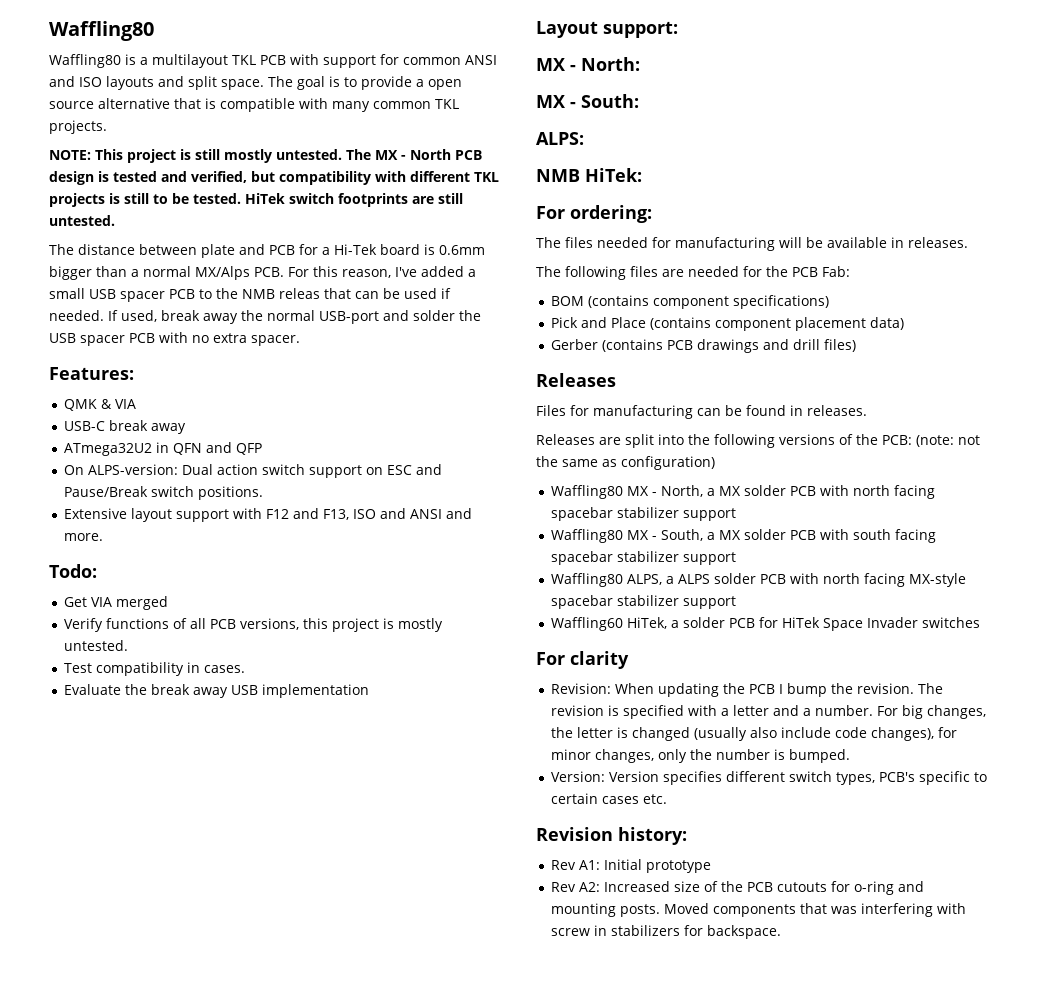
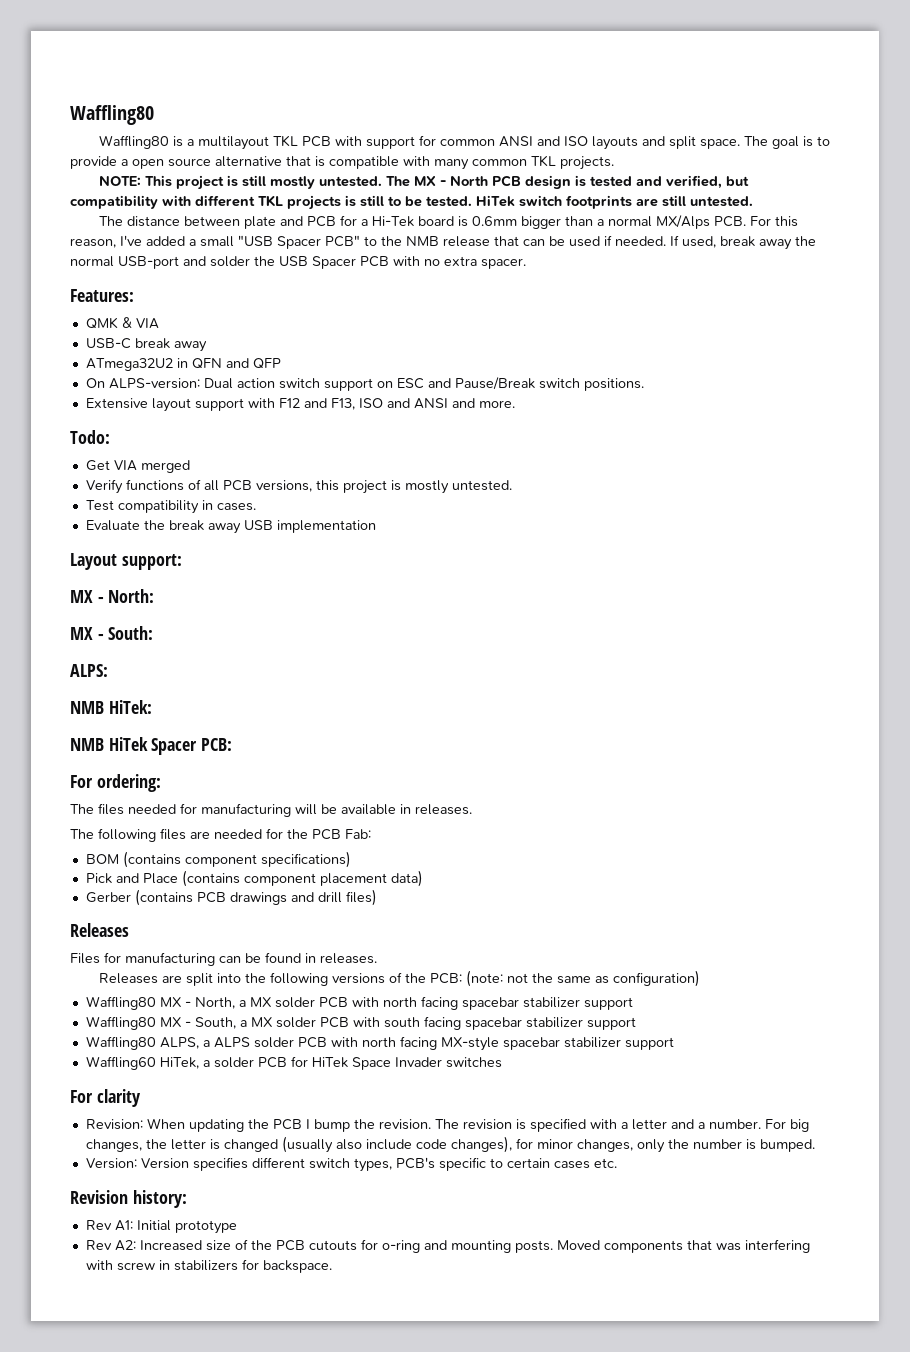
- The distance between plate and PCB for a Hi-Tek board is 0.6mm bigger than a normal MX/Alps PCB. For this reason, I've added a small USB spacer PCB to the NMB releas that can be used if needed.
+ The distance between plate and PCB for a Hi-Tek board is 0.6mm bigger than a normal MX/Alps PCB. For this reason, I've added a small "USB Spacer PCB" to the NMB release that can be used if needed.
- If used, break away the normal USB-port and solder the USB spacer PCB with no extra spacer.
+ If used, break away the normal USB-port and solder the USB Spacer PCB with no extra spacer.
+ NMB HiTek Spacer PCB:

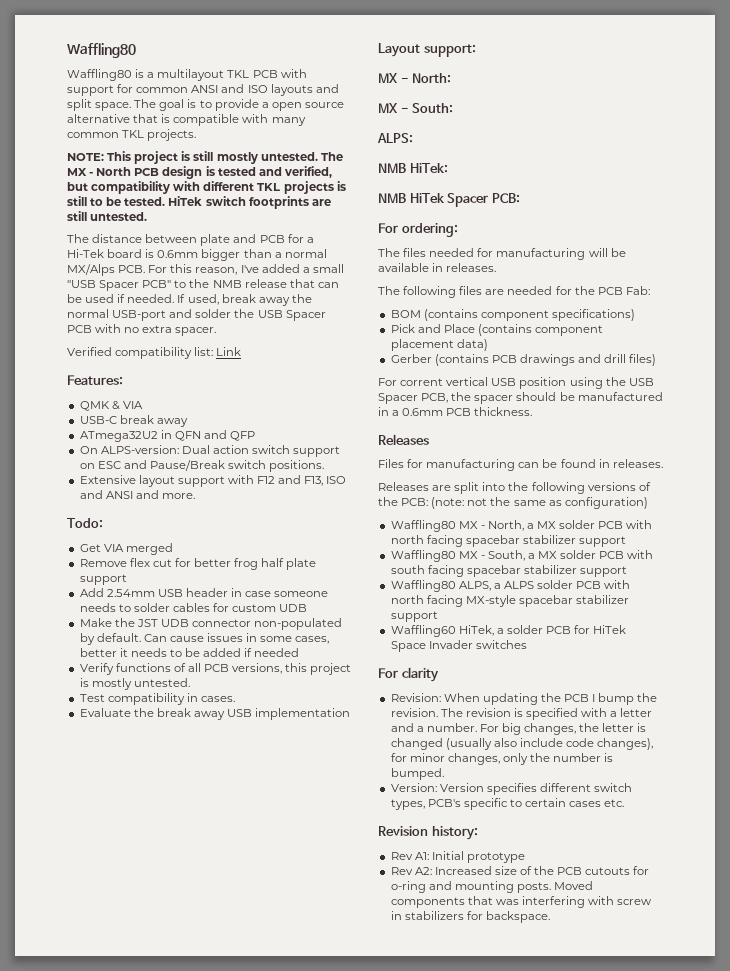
+ Verified compatibility list: Link
+ Remove flex cut for better frog half plate support
+ Add 2.54mm USB header in case someone needs to solder cables for custom UDB
+ Make the JST UDB connector non-populated by default. Can cause issues in some cases, better it needs to be added if needed
+ For corrent vertical USB position using the USB Spacer PCB, the spacer should be manufactured in a 0.6mm PCB thickness.

